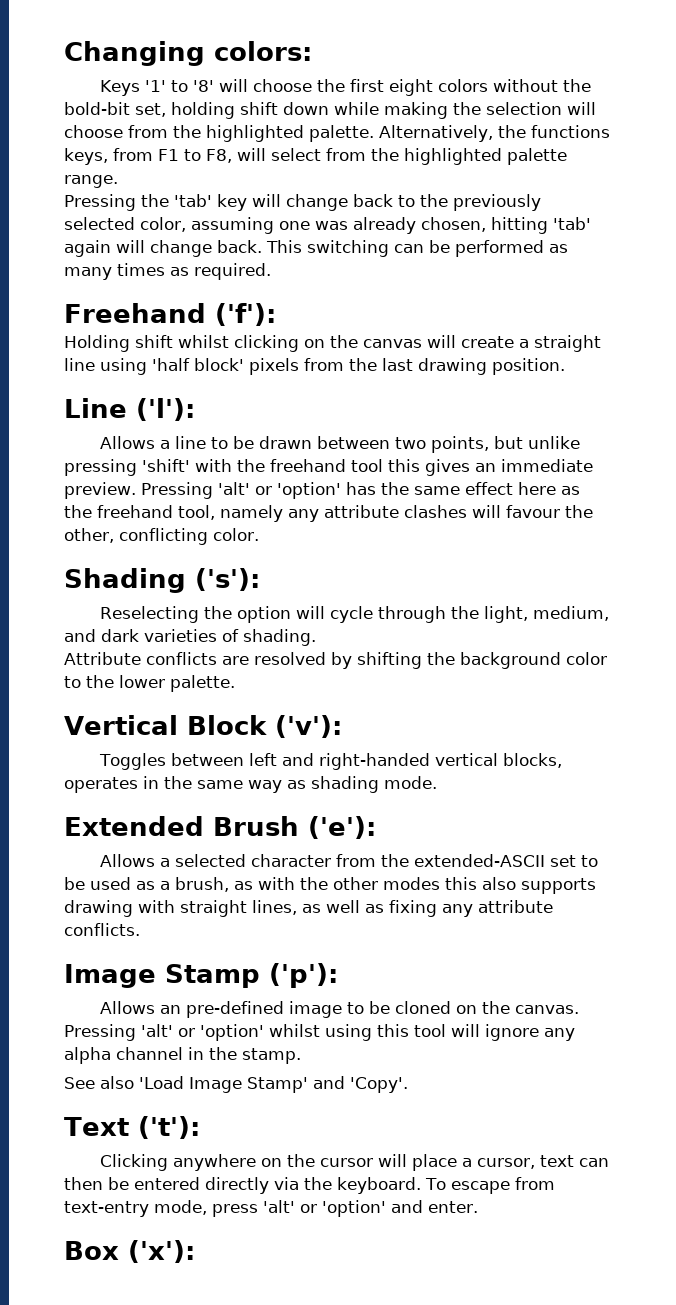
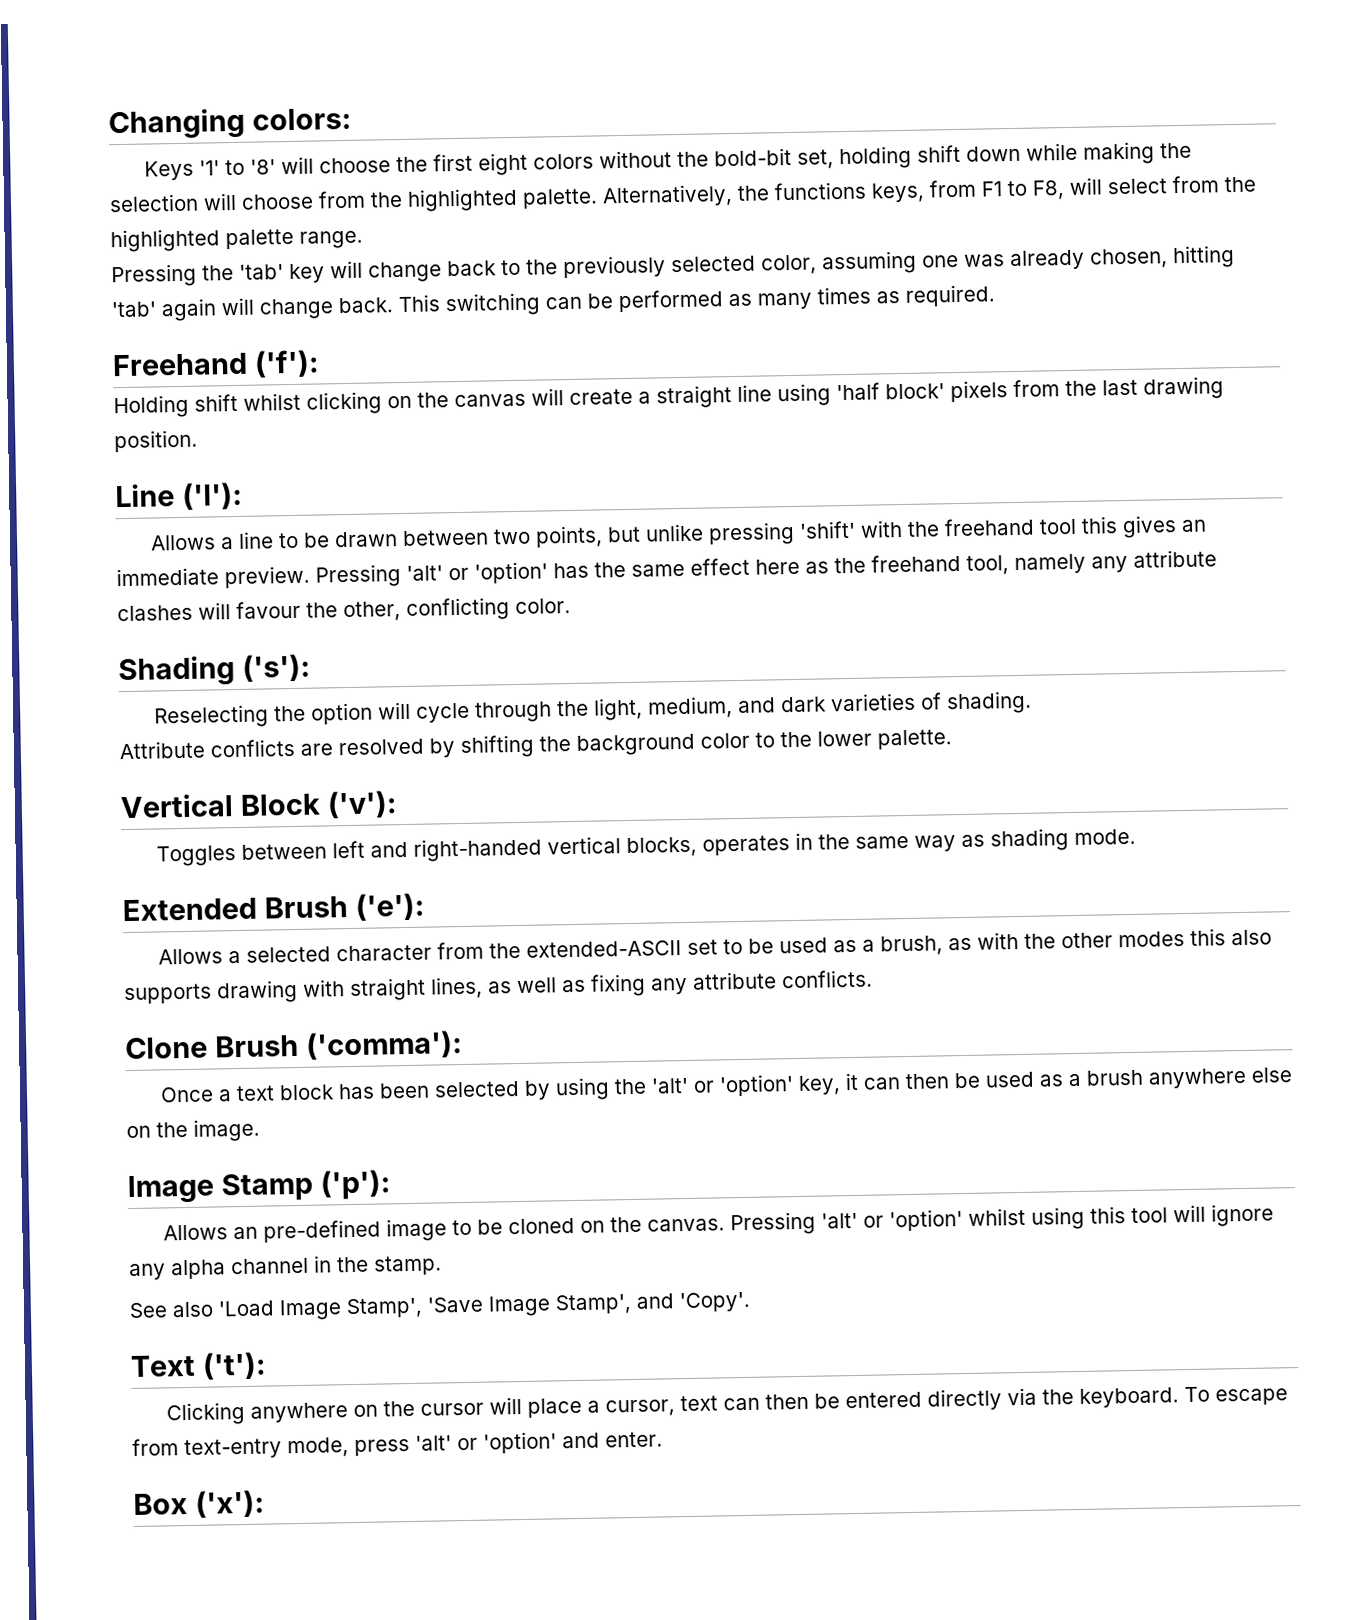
+ Clone Brush ('comma'):
+ Once a text block has been selected by using the 'alt' or 'option' key, it can then be used as a brush anywhere else on the image.
- See also 'Load Image Stamp' and 'Copy'.
+ See also 'Load Image Stamp', 'Save Image Stamp', and 'Copy'.

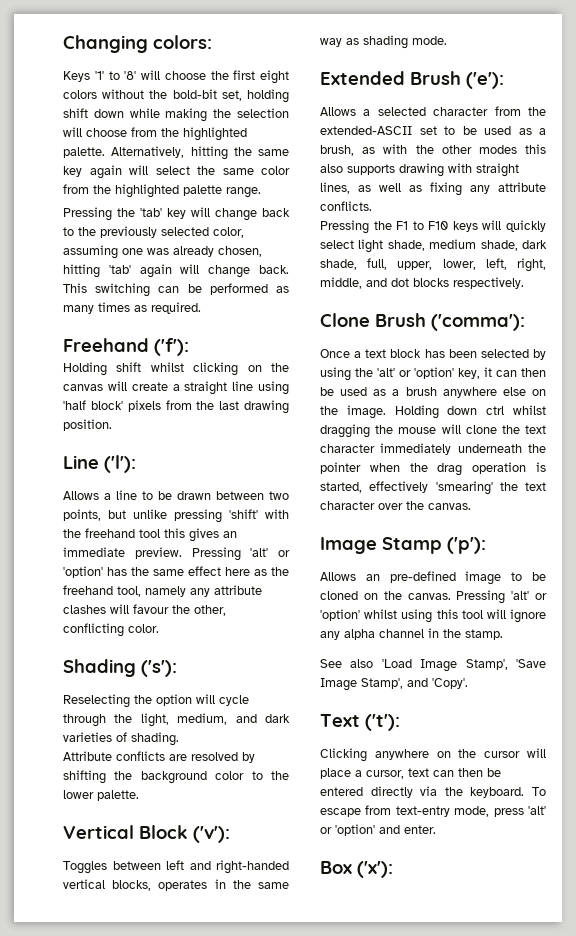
- Alternatively, the functions keys, from F1 to F8, will select from the highlighted palette range.
+ Alternatively, hitting the same key again will select the same color from the highlighted palette range.
+ Pressing the F1 to F10 keys will quickly select light shade, medium shade, dark shade, full, upper, lower, left, right, middle, and dot blocks respectively.
+ Holding down ctrl whilst dragging the mouse will clone the text character immediately underneath the pointer when the drag operation is started, effectively 'smearing' the text character over the canvas.

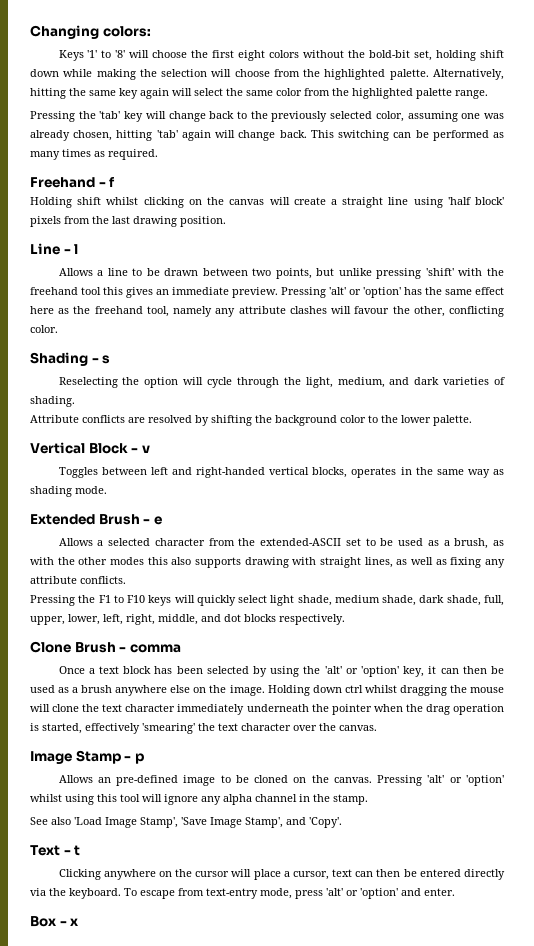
- Freehand ('f'):
+ Freehand - f
- Line ('l'):
+ Line - l
- Shading ('s'):
+ Shading - s
- Vertical Block ('v'):
+ Vertical Block - v
- Extended Brush ('e'):
+ Extended Brush - e
- Clone Brush ('comma'):
+ Clone Brush - comma
- Image Stamp ('p'):
+ Image Stamp - p
- Text ('t'):
+ Text - t
- Box ('x'):
+ Box - x

